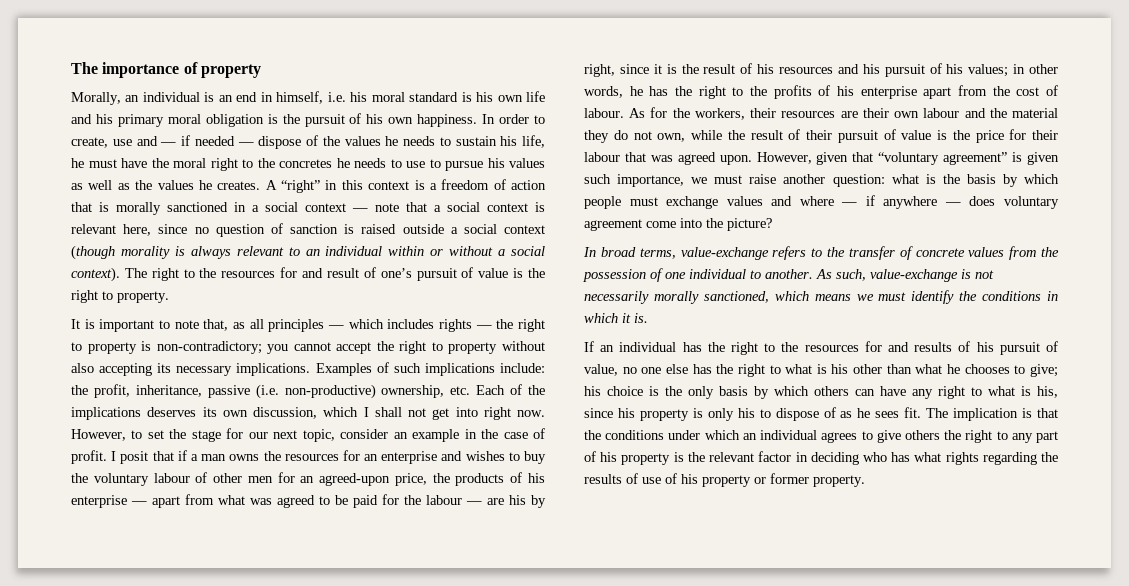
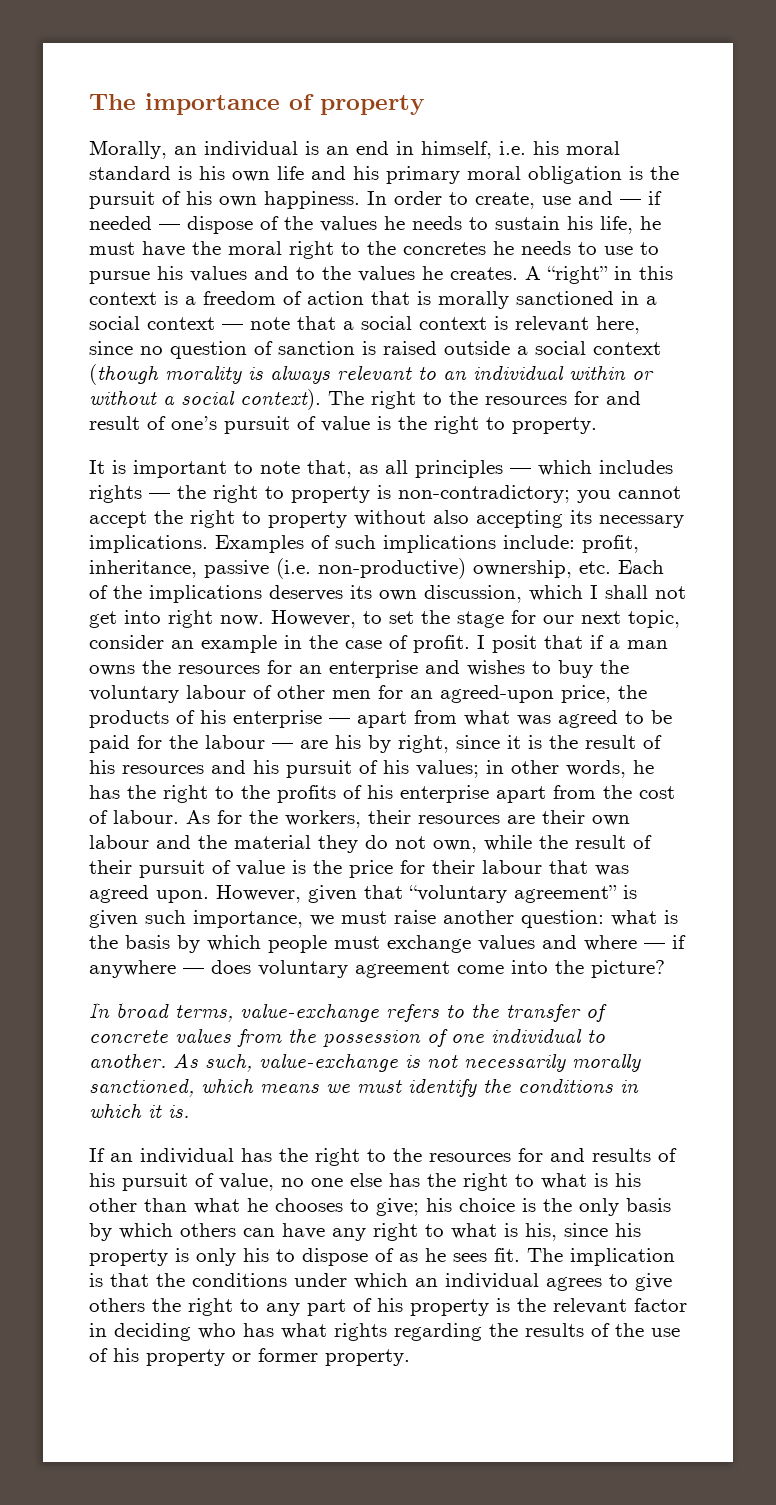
- In order to create, use and — if needed — dispose of the values he needs to sustain his life, he must have the moral right to the concretes he needs to use to pursue his values as well as the values he creates.
+ In order to create, use and — if needed — dispose of the values he needs to sustain his life, he must have the moral right to the concretes he needs to use to pursue his values and to the values he creates.
- Examples of such implications include: the profit, inheritance, passive (i.e. non-productive) ownership, etc. Each of the implications deserves its own discussion, which I shall not get into right now.
+ Examples of such implications include: profit, inheritance, passive (i.e. non-productive) ownership, etc. Each of the implications deserves its own discussion, which I shall not get into right now.
- The implication is that the conditions under which an individual agrees to give others the right to any part of his property is the relevant factor in deciding who has what rights regarding the results of use of his property or former property.
+ The implication is that the conditions under which an individual agrees to give others the right to any part of his property is the relevant factor in deciding who has what rights regarding the results of the use of his property or former property.

